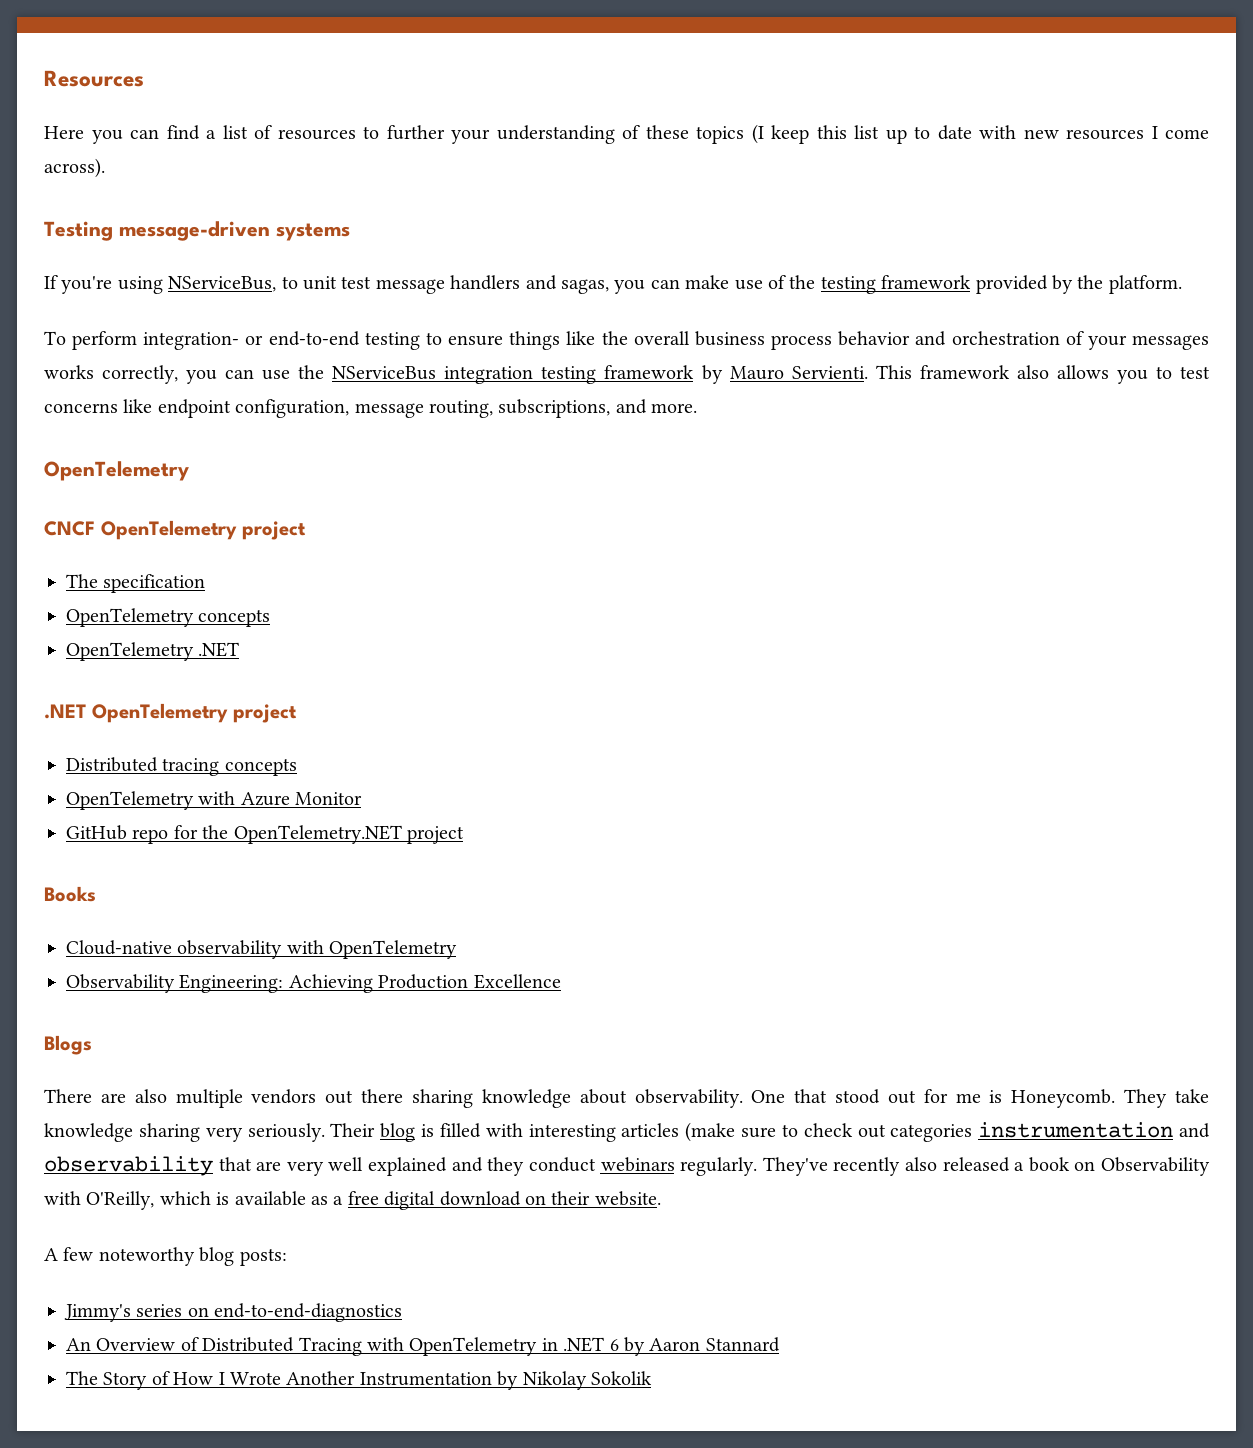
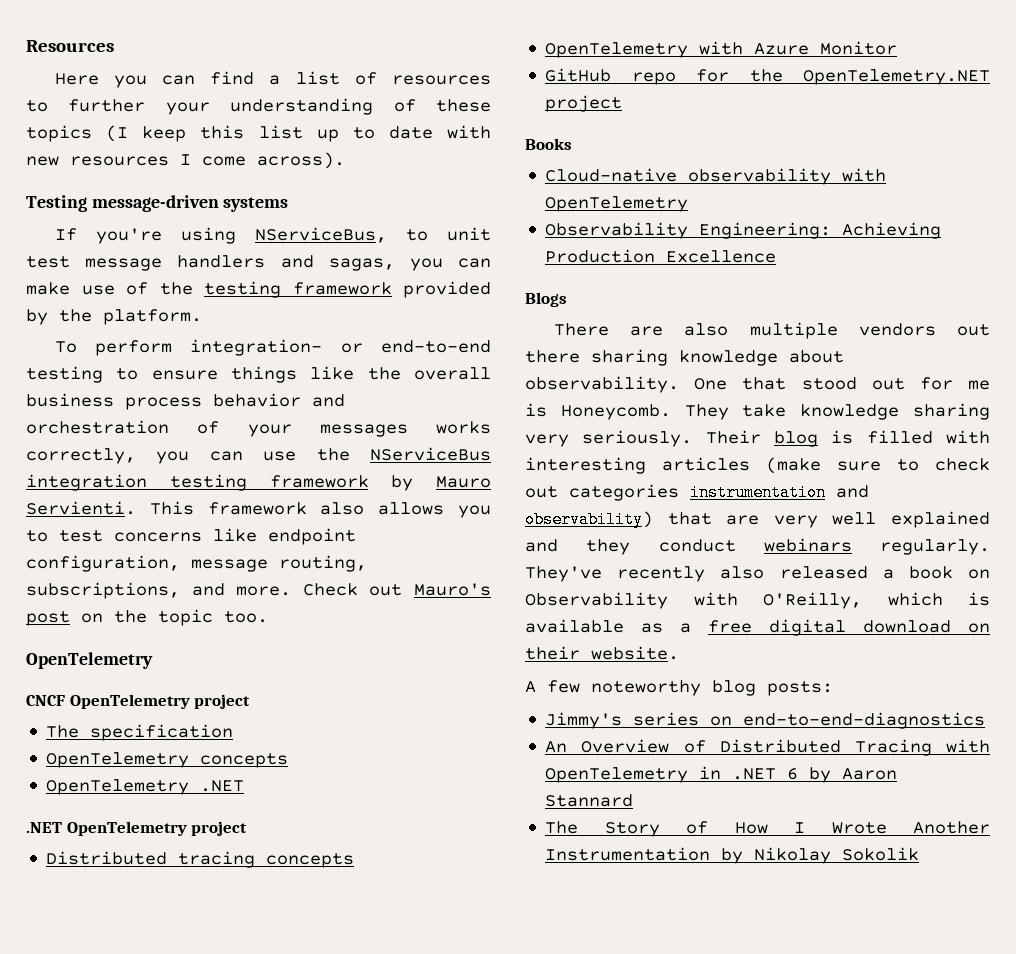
+ Check out Mauro's post on the topic too.
- Their blog is filled with interesting articles (make sure to check out categories instrumentation and observability that are very well explained and they conduct webinars regularly.
+ Their blog is filled with interesting articles (make sure to check out categories instrumentation and observability) that are very well explained and they conduct webinars regularly.

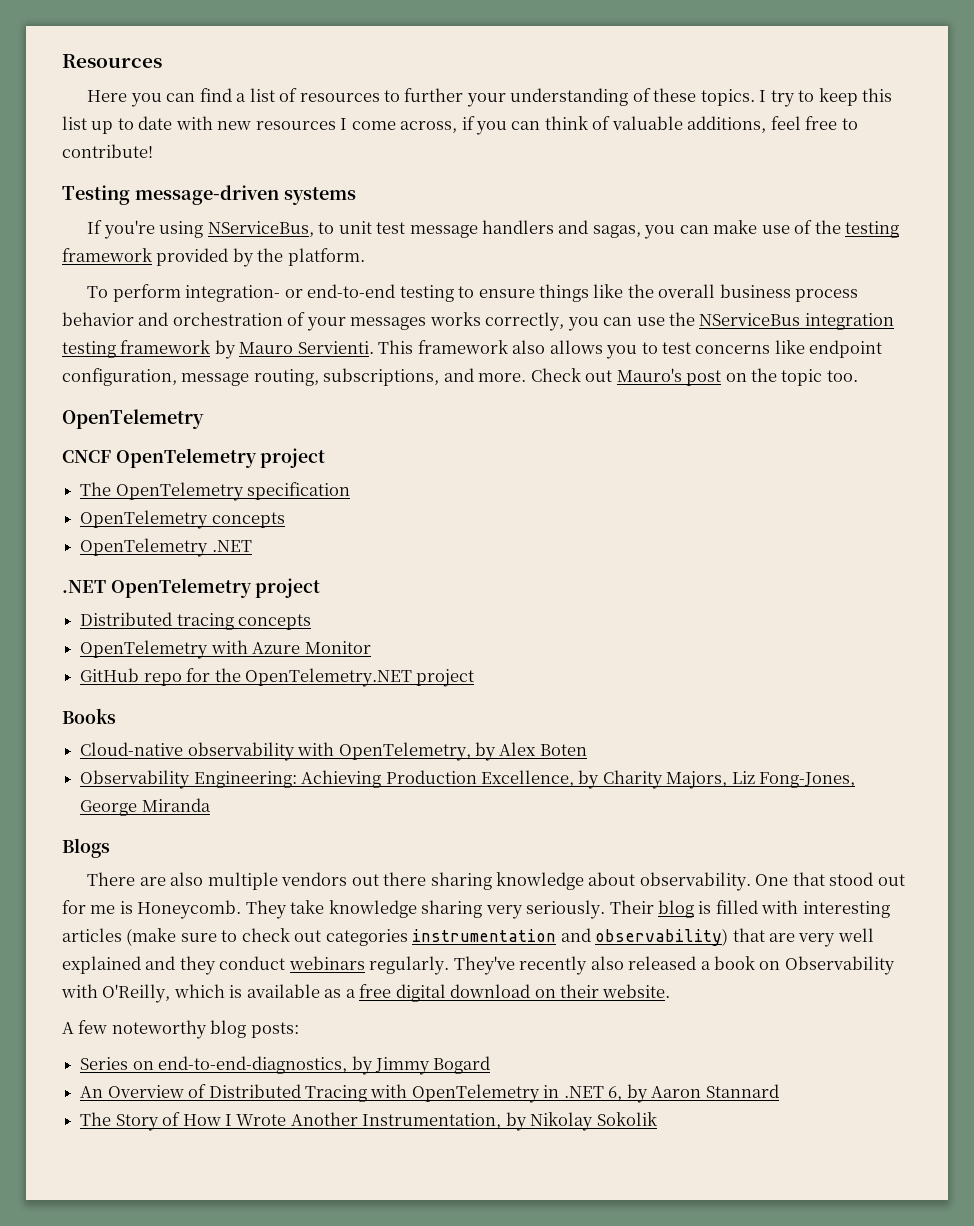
- Here you can find a list of resources to further your understanding of these topics (I keep this list up to date with new resources I come across).
+ Here you can find a list of resources to further your understanding of these topics. I try to keep this list up to date with new resources I come across, if you can think of valuable additions, feel free to contribute!
- The specification
+ The OpenTelemetry specification
- Cloud-native observability with OpenTelemetry
+ Cloud-native observability with OpenTelemetry, by Alex Boten
- Observability Engineering: Achieving Production Excellence
+ Observability Engineering: Achieving Production Excellence, by Charity Majors, Liz Fong-Jones, George Miranda
- Jimmy's series on end-to-end-diagnostics
+ Series on end-to-end-diagnostics, by Jimmy Bogard
- An Overview of Distributed Tracing with OpenTelemetry in .NET 6 by Aaron Stannard
+ An Overview of Distributed Tracing with OpenTelemetry in .NET 6, by Aaron Stannard
- The Story of How I Wrote Another Instrumentation by Nikolay Sokolik
+ The Story of How I Wrote Another Instrumentation, by Nikolay Sokolik

